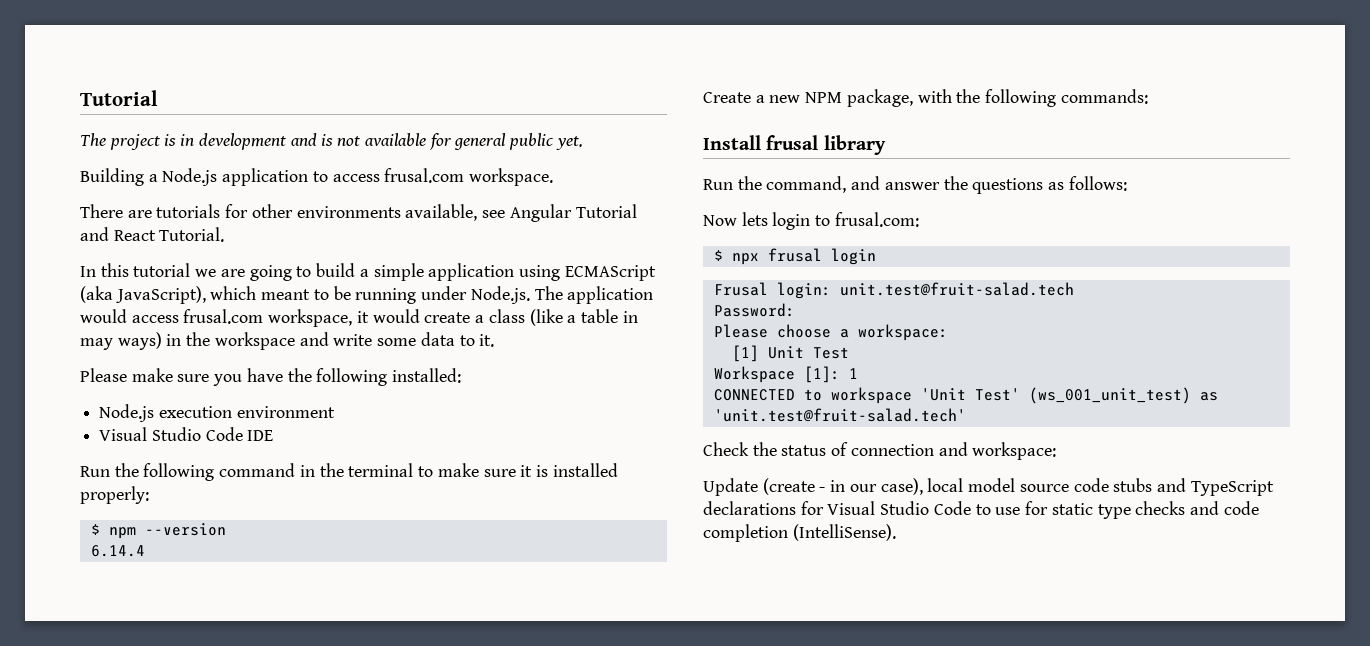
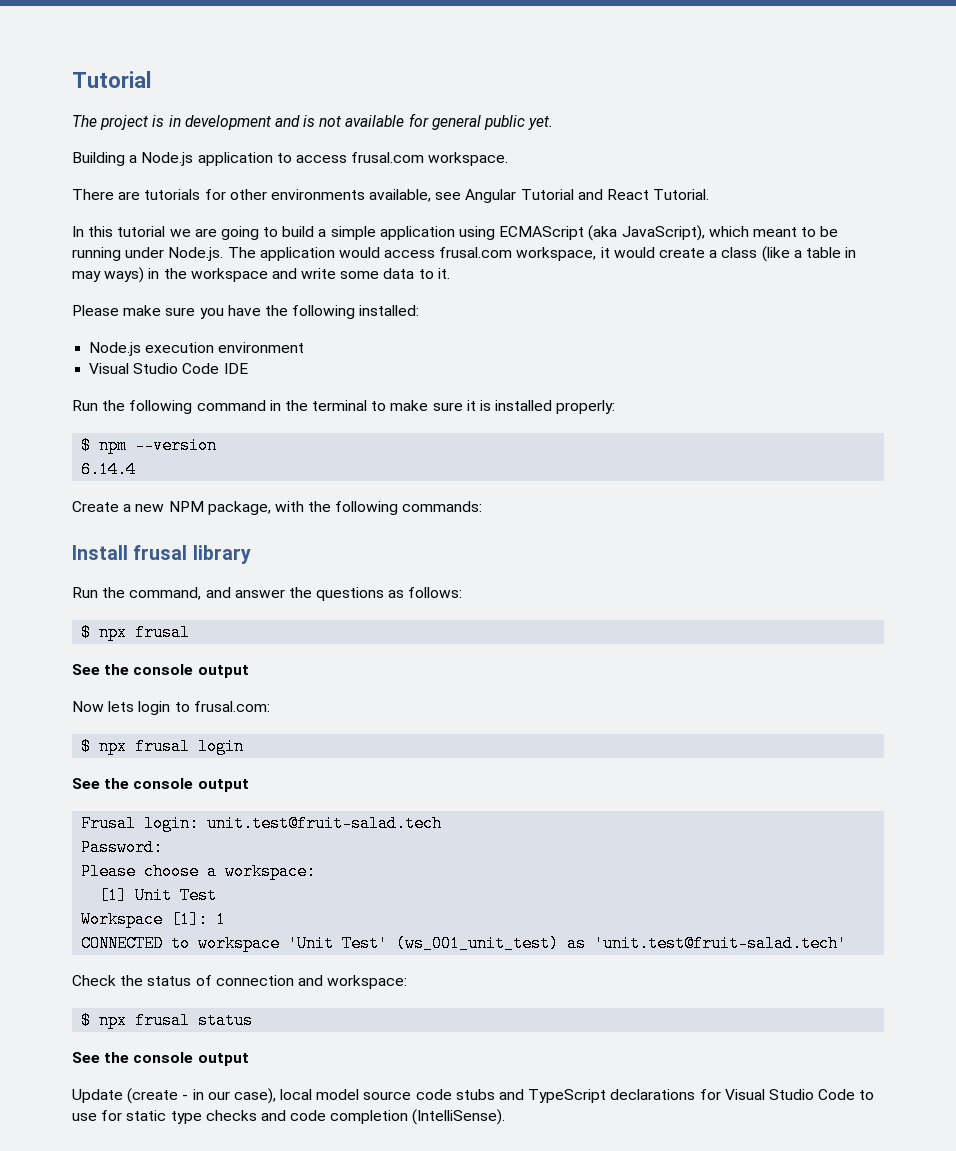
  Run the command, and answer the questions as follows:
+ $ npx frusal
+ See the console output
  $ npx frusal login
+ See the console output
+ $ npx frusal status
+ See the console output

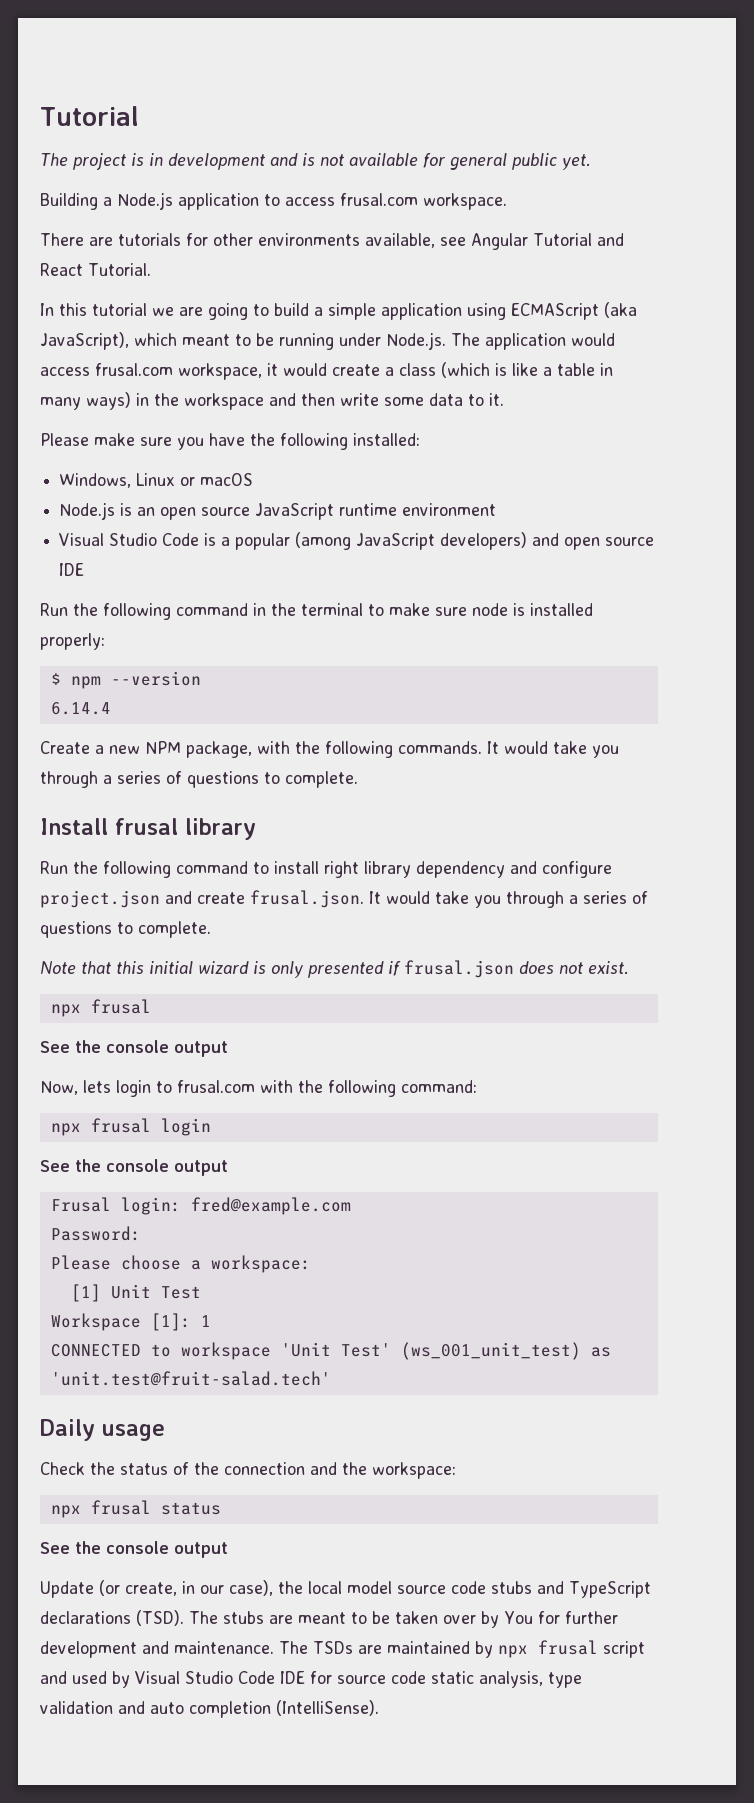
- In this tutorial we are going to build a simple application using ECMAScript (aka JavaScript), which meant to be running under Node.js. The application would access frusal.com workspace, it would create a class (like a table in may ways) in the workspace and write some data to it.
+ In this tutorial we are going to build a simple application using ECMAScript (aka JavaScript), which meant to be running under Node.js. The application would access frusal.com workspace, it would create a class (which is like a table in many ways) in the workspace and then write some data to it.
- Node.js execution environment
- Visual Studio Code IDE
+ Windows, Linux or macOS
+ Node.js is an open source JavaScript runtime environment
+ Visual Studio Code is a popular (among JavaScript developers) and open source IDE
- Run the following command in the terminal to make sure it is installed properly:
+ Run the following command in the terminal to make sure node is installed properly:
- Create a new NPM package, with the following commands:
+ Create a new NPM package, with the following commands. It would take you through a series of questions to complete.
- Run the command, and answer the questions as follows:
- $ npx frusal
+ Run the following command to install right library dependency and configure project.json and create frusal.json. It would take you through a series of questions to complete.
+ Note that this initial wizard is only presented if frusal.json does not exist.
+ npx frusal
- Now lets login to frusal.com:
- $ npx frusal login
+ Now, lets login to frusal.com with the following command:
+ npx frusal login
- Frusal login: unit.test@fruit-salad.tech
+ Frusal login: fred@example.com
+ Daily usage
- Check the status of connection and workspace:
- $ npx frusal status
+ Check the status of the connection and the workspace:
+ npx frusal status
- Update (create - in our case), local model source code stubs and TypeScript declarations for Visual Studio Code to use for static type checks and code completion (IntelliSense).
+ Update (or create, in our case), the local model source code stubs and TypeScript declarations (TSD). The stubs are meant to be taken over by You for further development and maintenance. The TSDs are maintained by npx frusal script and used by Visual Studio Code IDE for source code static analysis, type validation and auto completion (IntelliSense).

